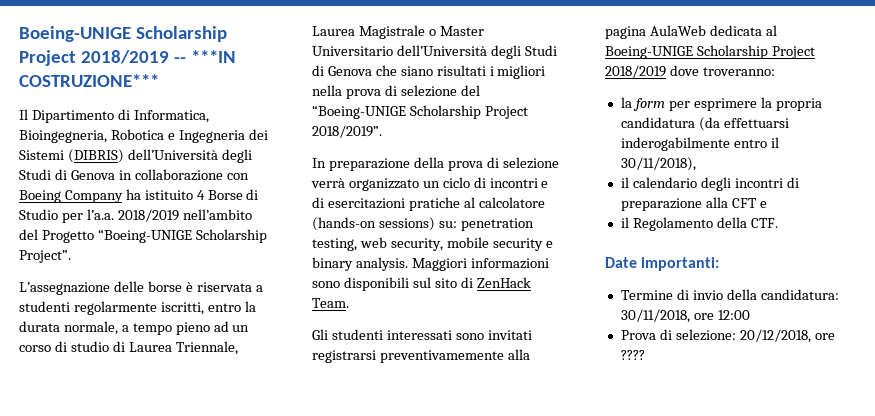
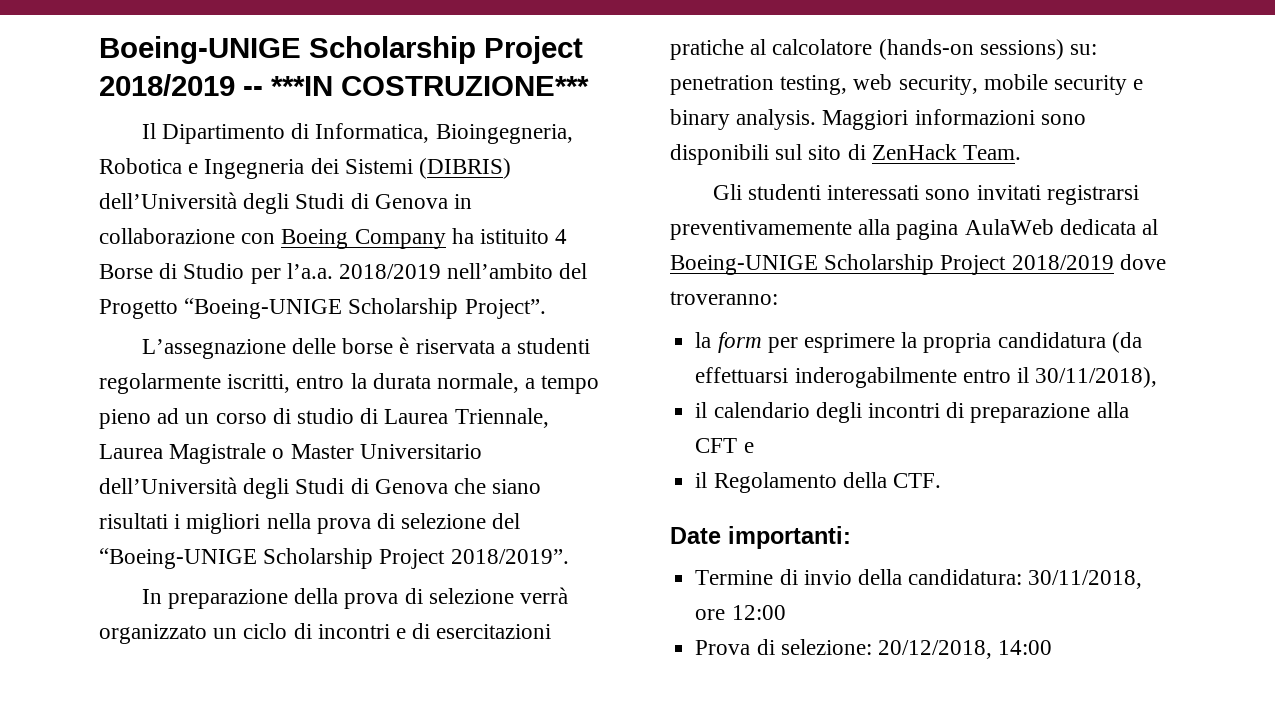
- Prova di selezione: 20/12/2018, ore ????
+ Prova di selezione: 20/12/2018, 14:00

